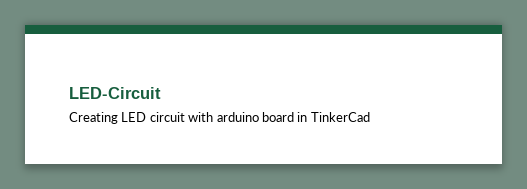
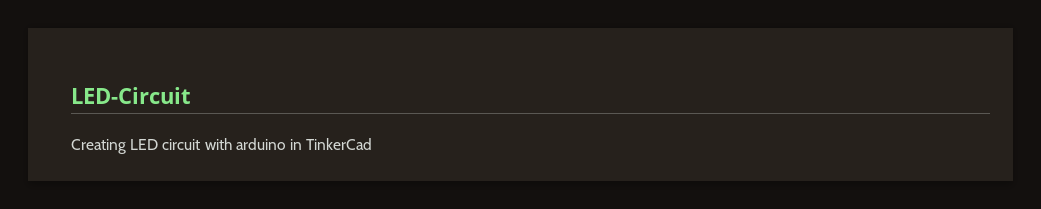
- Creating LED circuit with arduino board in TinkerCad
+ Creating LED circuit with arduino in TinkerCad

